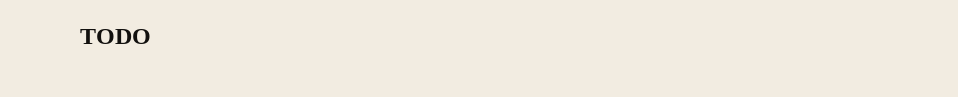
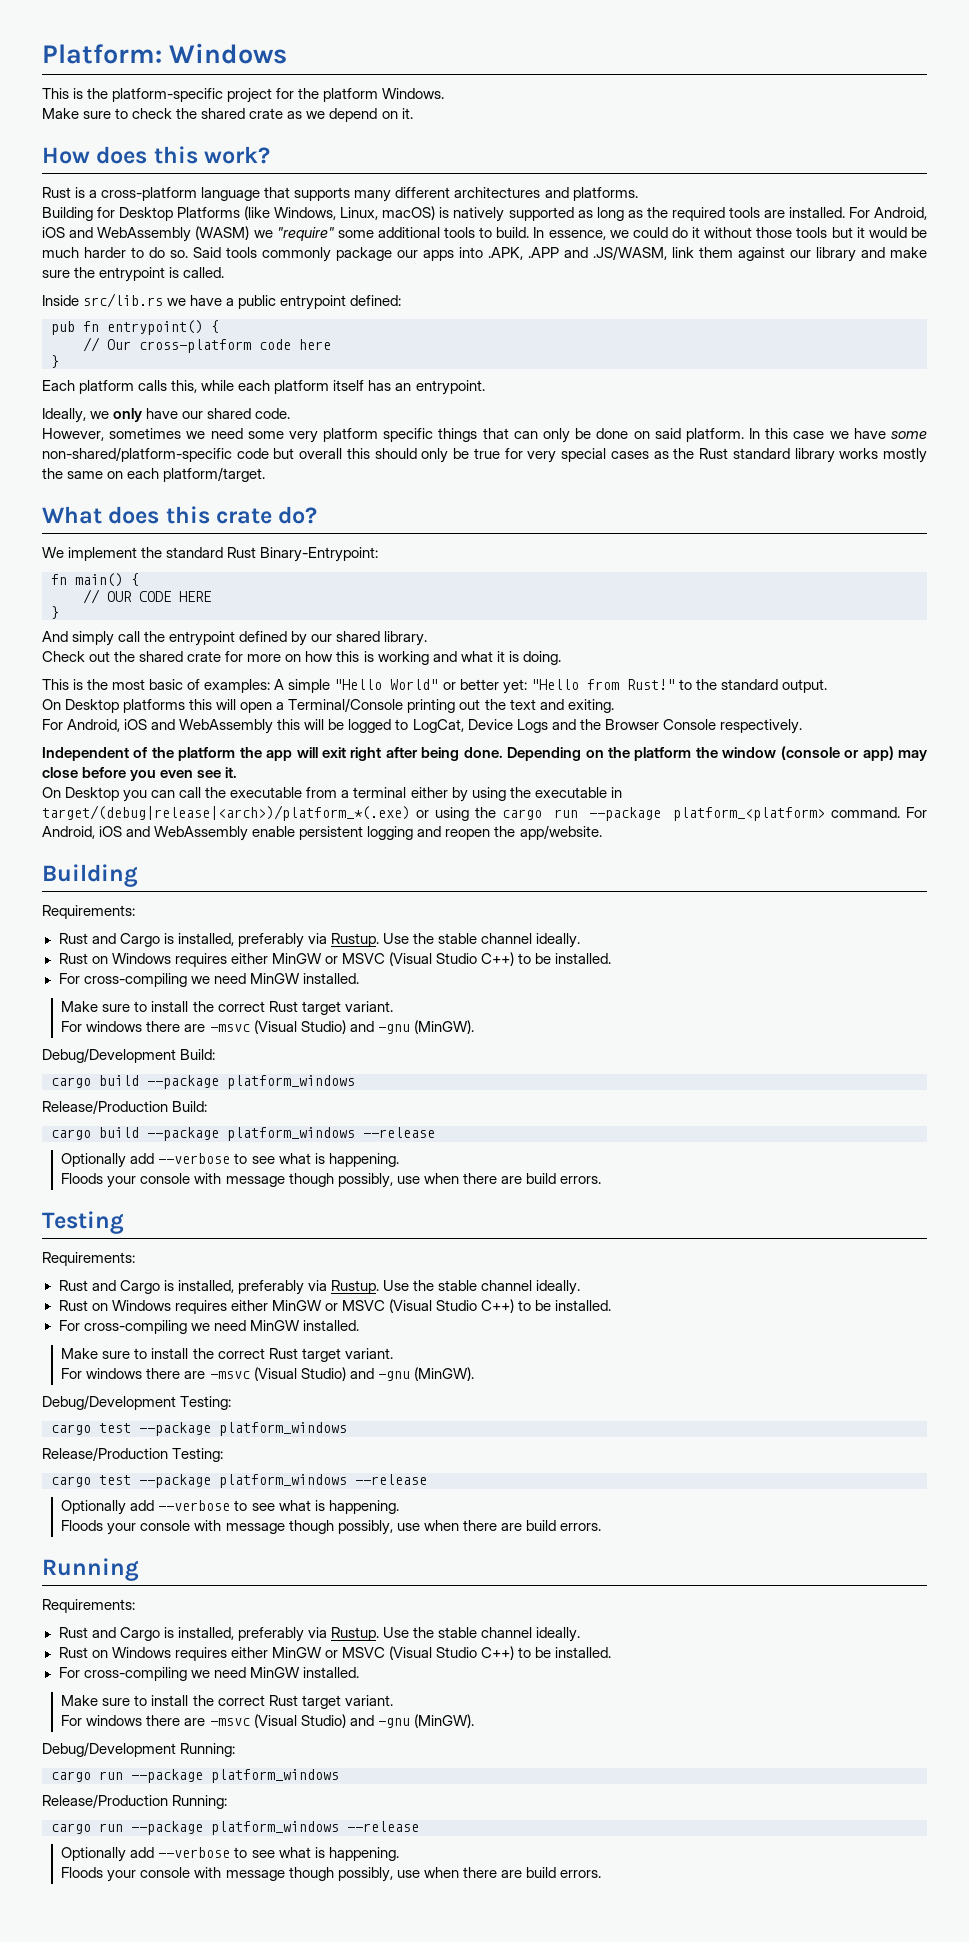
- TODO
+ Platform: Windows
+ This is the platform-specific project for the platform Windows.
+ Make sure to check the shared crate as we depend on it.
+ How does this work?
+ Rust is a cross-platform language that supports many different architectures and platforms.
+ Building for Desktop Platforms (like Windows, Linux, macOS) is natively supported as long as the required tools are installed. For Android, iOS and WebAssembly (WASM) we "require" some additional tools to build. In essence, we could do it without those tools but it would be much harder to do so. Said tools commonly package our apps into .APK, .APP and .JS/WASM, link them against our library and make sure the entrypoint is called.
+ Inside src/lib.rs we have a public entrypoint defined:
+ pub fn entrypoint() {
+ // Our cross-platform code here
+ }
+ Each platform calls this, while each platform itself has an entrypoint.
+ Ideally, we only have our shared code.
+ However, sometimes we need some very platform specific things that can only be done on said platform. In this case we have some non-shared/platform-specific code but overall this should only be true for very special cases as the Rust standard library works mostly the same on each platform/target.
+ What does this crate do?
+ We implement the standard Rust Binary-Entrypoint:
+ fn main() {
+ // OUR CODE HERE
+ }
+ And simply call the entrypoint defined by our shared library.
+ Check out the shared crate for more on how this is working and what it is doing.
+ This is the most basic of examples: A simple "Hello World" or better yet: "Hello from Rust!" to the standard output.
+ On Desktop platforms this will open a Terminal/Console printing out the text and exiting.
+ For Android, iOS and WebAssembly this will be logged to LogCat, Device Logs and the Browser Console respectively.
+ Independent of the platform the app will exit right after being done. Depending on the platform the window (console or app) may close before you even see it.
+ On Desktop you can call the executable from a terminal either by using the executable in target/(debug|release|<arch>)/platform_*(.exe) or using the cargo run --package platform_<platform> command. For Android, iOS and WebAssembly enable persistent logging and reopen the app/website.
+ Building
+ Requirements:
+ Rust and Cargo is installed, preferably via Rustup. Use the stable channel ideally.
+ Rust on Windows requires either MinGW or MSVC (Visual Studio C++) to be installed.
+ For cross-compiling we need MinGW installed.
+ Make sure to install the correct Rust target variant.
+ For windows there are -msvc (Visual Studio) and -gnu (MinGW).
+ Debug/Development Build:
+ cargo build --package platform_windows
+ Release/Production Build:
+ cargo build --package platform_windows --release
+ Optionally add --verbose to see what is happening.
+ Floods your console with message though possibly, use when there are build errors.
+ Testing
+ Requirements:
+ Rust and Cargo is installed, preferably via Rustup. Use the stable channel ideally.
+ Rust on Windows requires either MinGW or MSVC (Visual Studio C++) to be installed.
+ For cross-compiling we need MinGW installed.
+ Make sure to install the correct Rust target variant.
+ For windows there are -msvc (Visual Studio) and -gnu (MinGW).
+ Debug/Development Testing:
+ cargo test --package platform_windows
+ Release/Production Testing:
+ cargo test --package platform_windows --release
+ Optionally add --verbose to see what is happening.
+ Floods your console with message though possibly, use when there are build errors.
+ Running
+ Requirements:
+ Rust and Cargo is installed, preferably via Rustup. Use the stable channel ideally.
+ Rust on Windows requires either MinGW or MSVC (Visual Studio C++) to be installed.
+ For cross-compiling we need MinGW installed.
+ Make sure to install the correct Rust target variant.
+ For windows there are -msvc (Visual Studio) and -gnu (MinGW).
+ Debug/Development Running:
+ cargo run --package platform_windows
+ Release/Production Running:
+ cargo run --package platform_windows --release
+ Optionally add --verbose to see what is happening.
+ Floods your console with message though possibly, use when there are build errors.

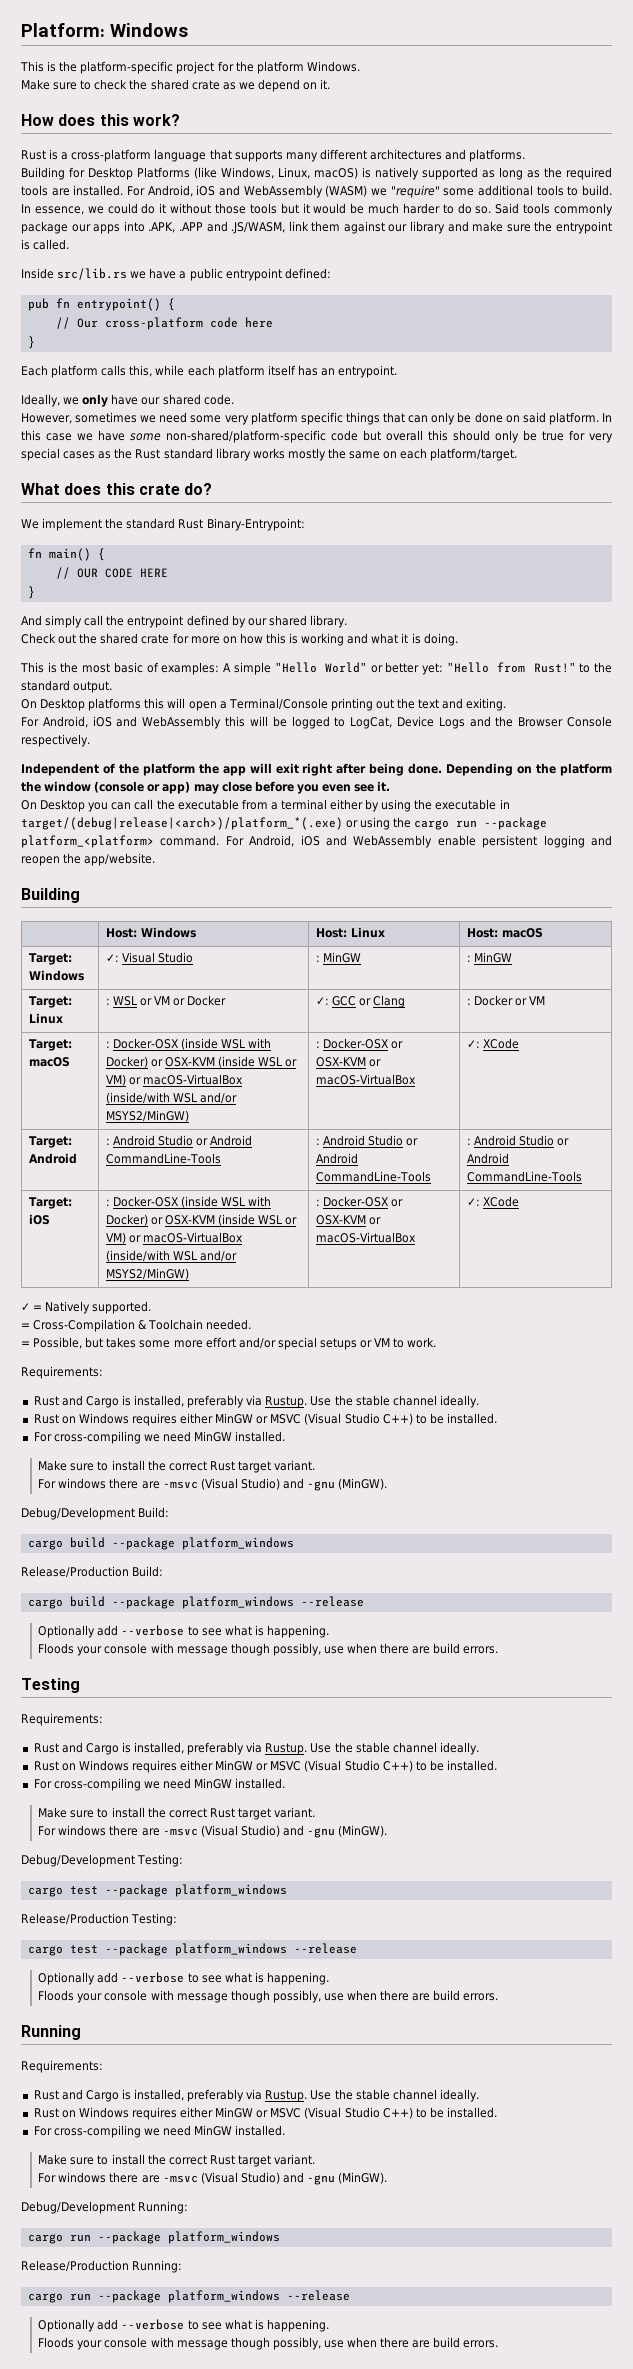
+ | Host: Windows | Host: Linux | Host: macOS
+ Target: Windows | ✓: Visual Studio | : MinGW | : MinGW
+ Target: Linux | : WSL or VM or Docker | ✓: GCC or Clang | : Docker or VM
+ Target: macOS | : Docker-OSX (inside WSL with Docker) or OSX-KVM (inside WSL or VM) or macOS-VirtualBox (inside/with WSL and/or MSYS2/MinGW) | : Docker-OSX or OSX-KVM or macOS-VirtualBox | ✓: XCode
+ Target: Android | : Android Studio or Android CommandLine-Tools | : Android Studio or Android CommandLine-Tools | : Android Studio or Android CommandLine-Tools
+ Target: iOS | : Docker-OSX (inside WSL with Docker) or OSX-KVM (inside WSL or VM) or macOS-VirtualBox (inside/with WSL and/or MSYS2/MinGW) | : Docker-OSX or OSX-KVM or macOS-VirtualBox | ✓: XCode
+ ✓ = Natively supported.
+ = Cross-Compilation & Toolchain needed.
+ = Possible, but takes some more effort and/or special setups or VM to work.

